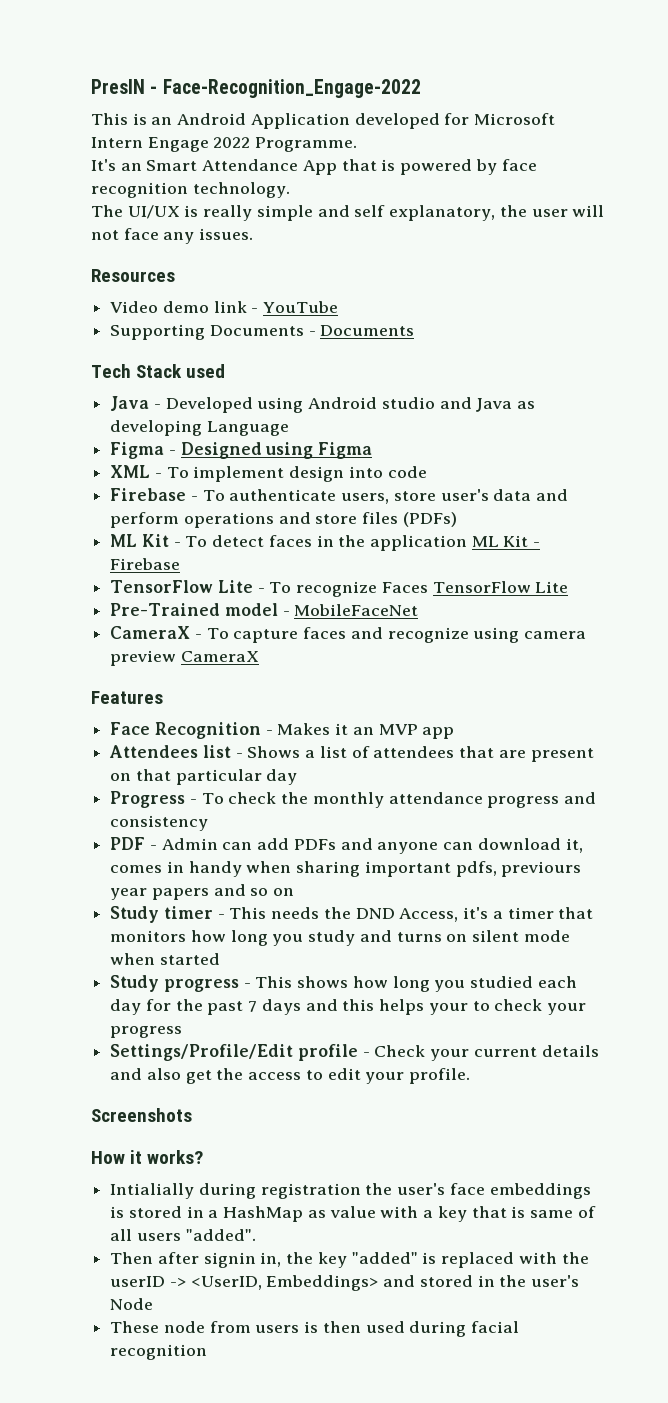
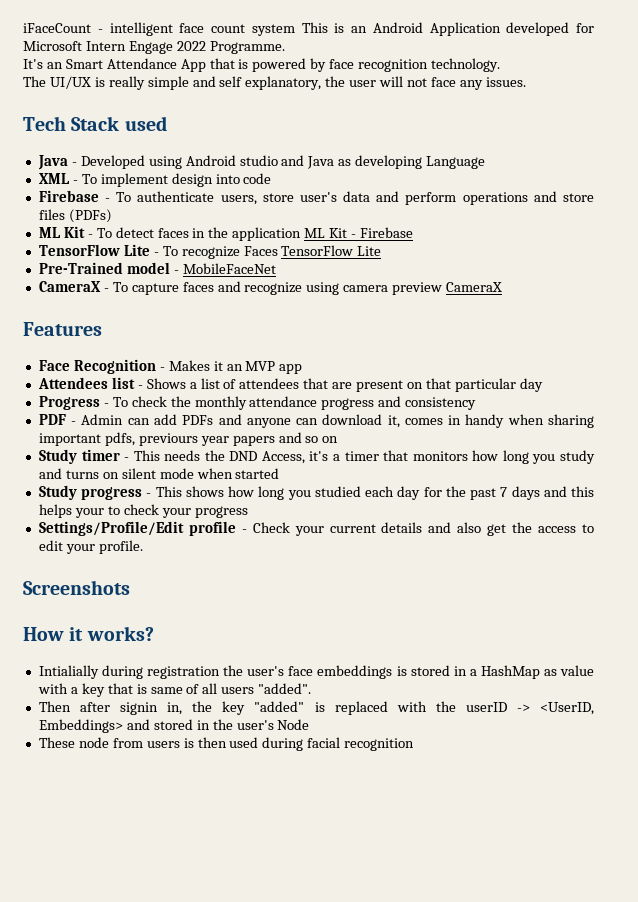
- PresIN - Face-Recognition_Engage-2022
- This is an Android Application developed for Microsoft Intern Engage 2022 Programme.
+ iFaceCount - intelligent face count system This is an Android Application developed for Microsoft Intern Engage 2022 Programme.
- Resources
- Video demo link - YouTube
- Supporting Documents - Documents
- Figma - Designed using Figma

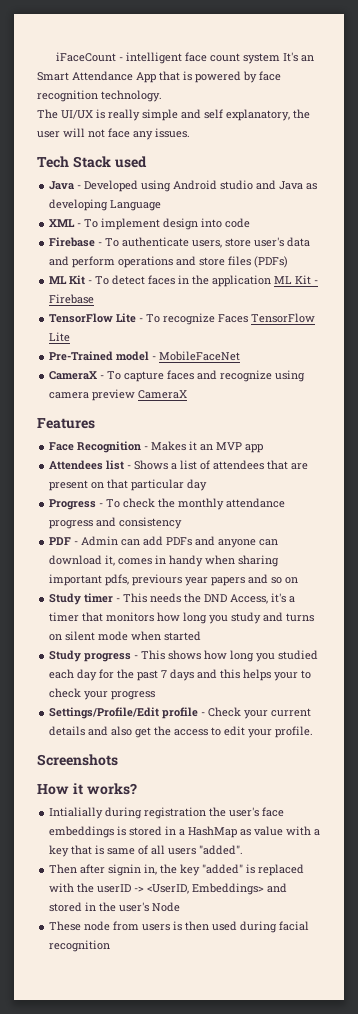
- iFaceCount - intelligent face count system This is an Android Application developed for Microsoft Intern Engage 2022 Programme.
- It's an Smart Attendance App that is powered by face recognition technology.
+ iFaceCount - intelligent face count system It's an Smart Attendance App that is powered by face recognition technology.

